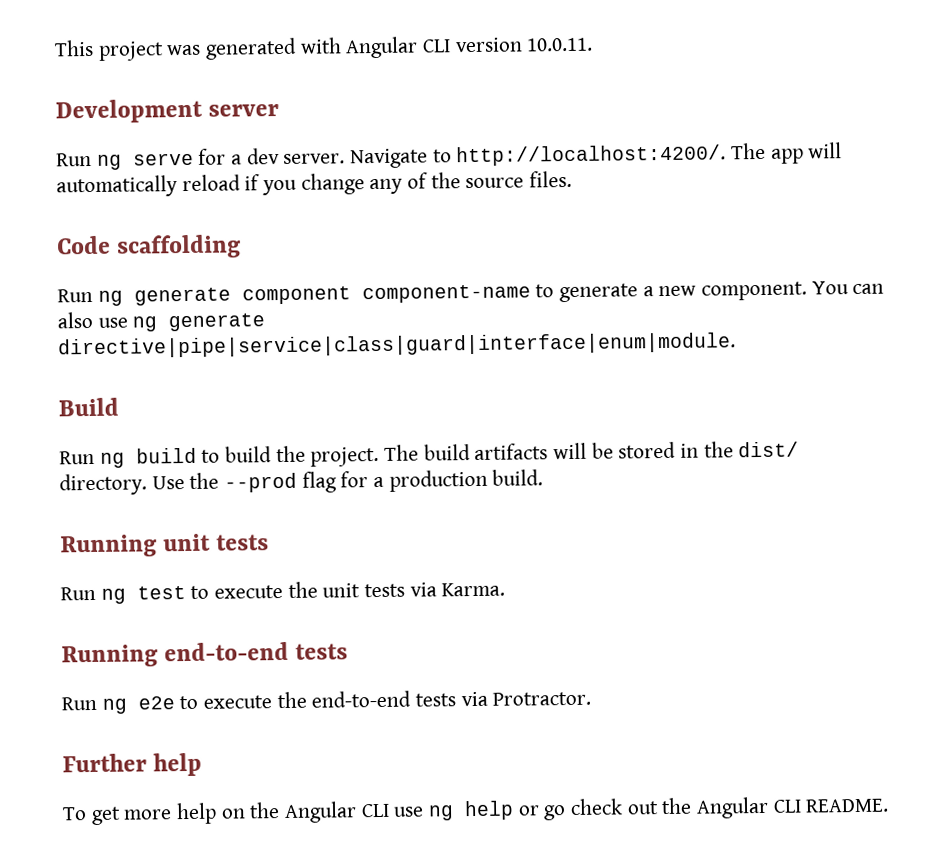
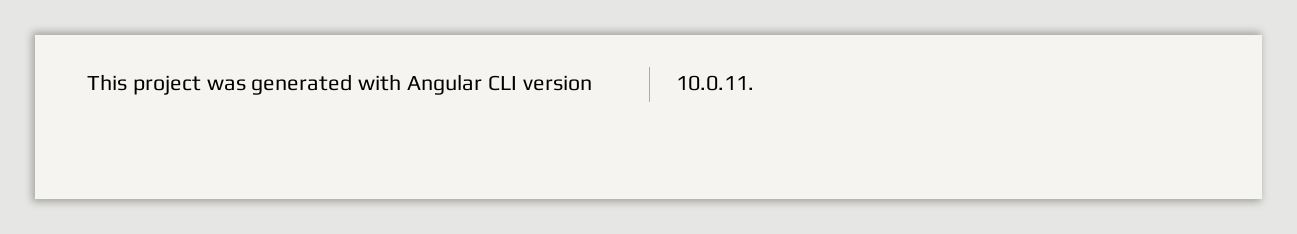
- Development server
- Run ng serve for a dev server. Navigate to http://localhost:4200/. The app will automatically reload if you change any of the source files.
- Code scaffolding
- Run ng generate component component-name to generate a new component. You can also use ng generate directive|pipe|service|class|guard|interface|enum|module.
- Build
- Run ng build to build the project. The build artifacts will be stored in the dist/ directory. Use the --prod flag for a production build.
- Running unit tests
- Run ng test to execute the unit tests via Karma.
- Running end-to-end tests
- Run ng e2e to execute the end-to-end tests via Protractor.
- Further help
- To get more help on the Angular CLI use ng help or go check out the Angular CLI README.

